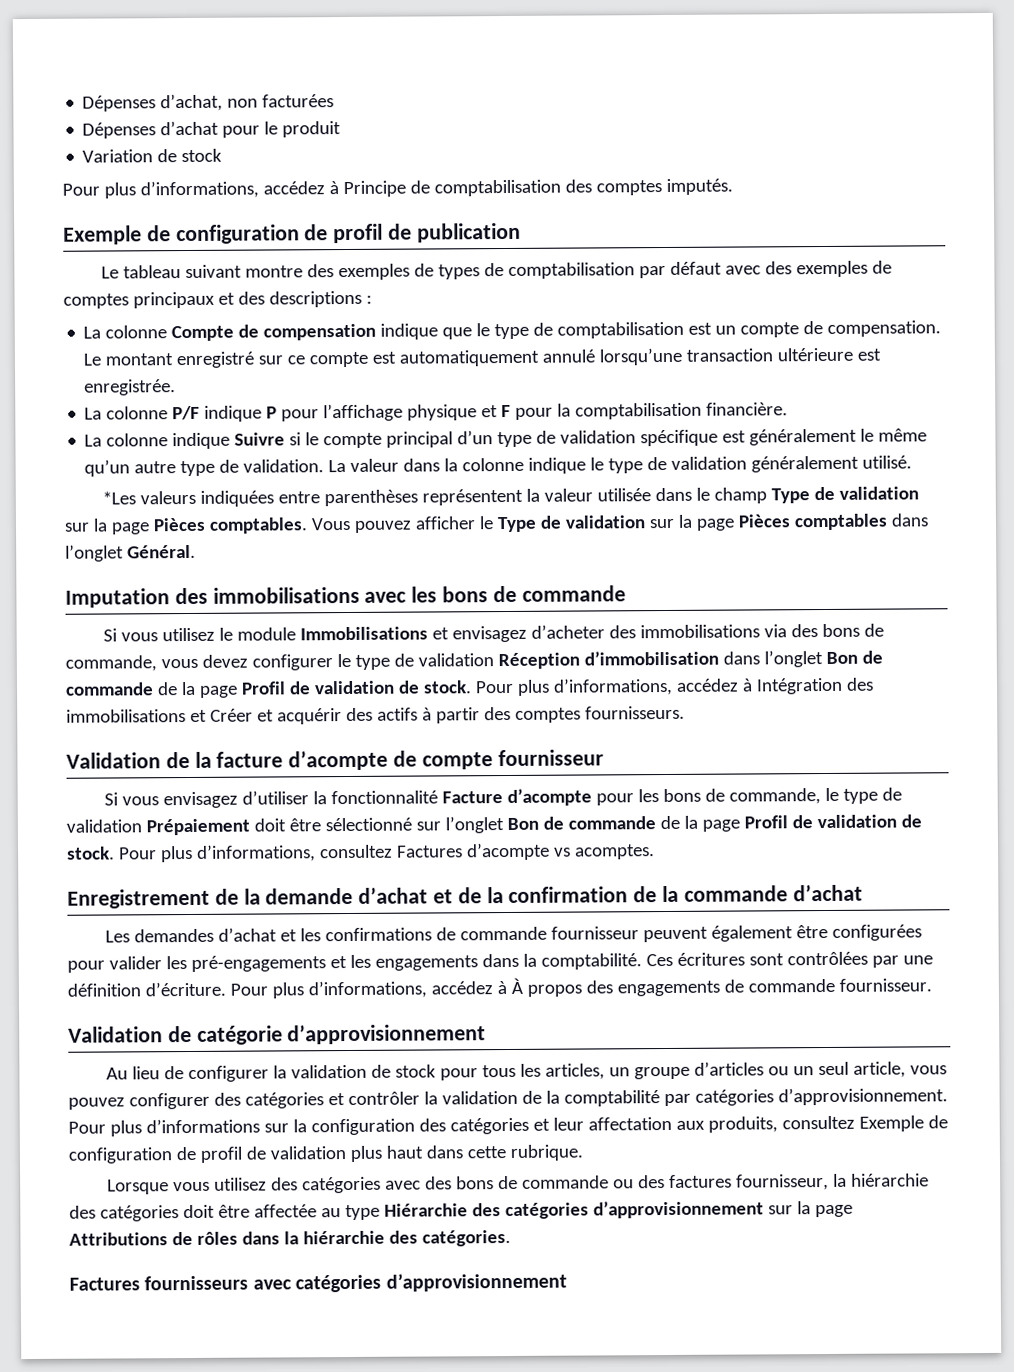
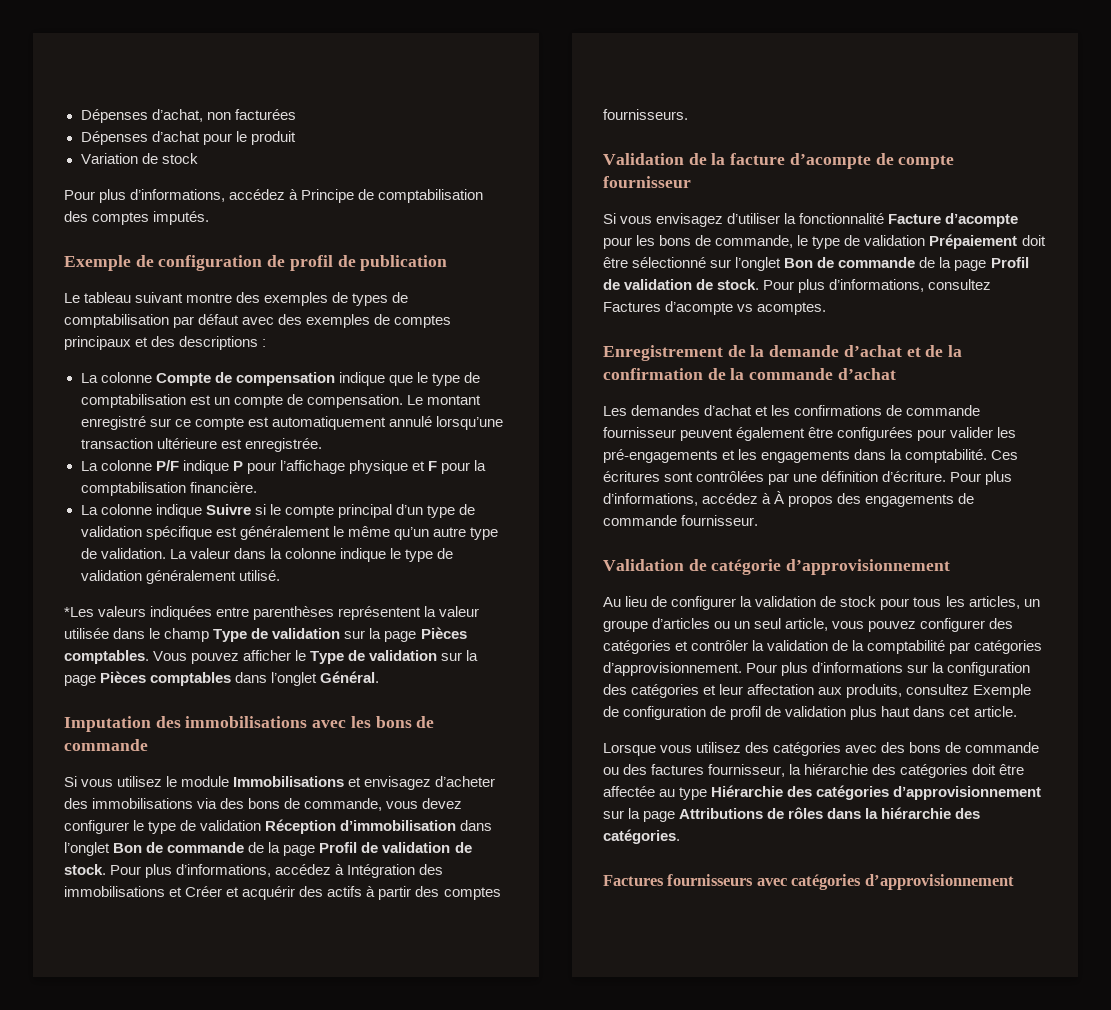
- Pour plus d’informations sur la configuration des catégories et leur affectation aux produits, consultez Exemple de configuration de profil de validation plus haut dans cette rubrique.
+ Pour plus d’informations sur la configuration des catégories et leur affectation aux produits, consultez Exemple de configuration de profil de validation plus haut dans cet article.

